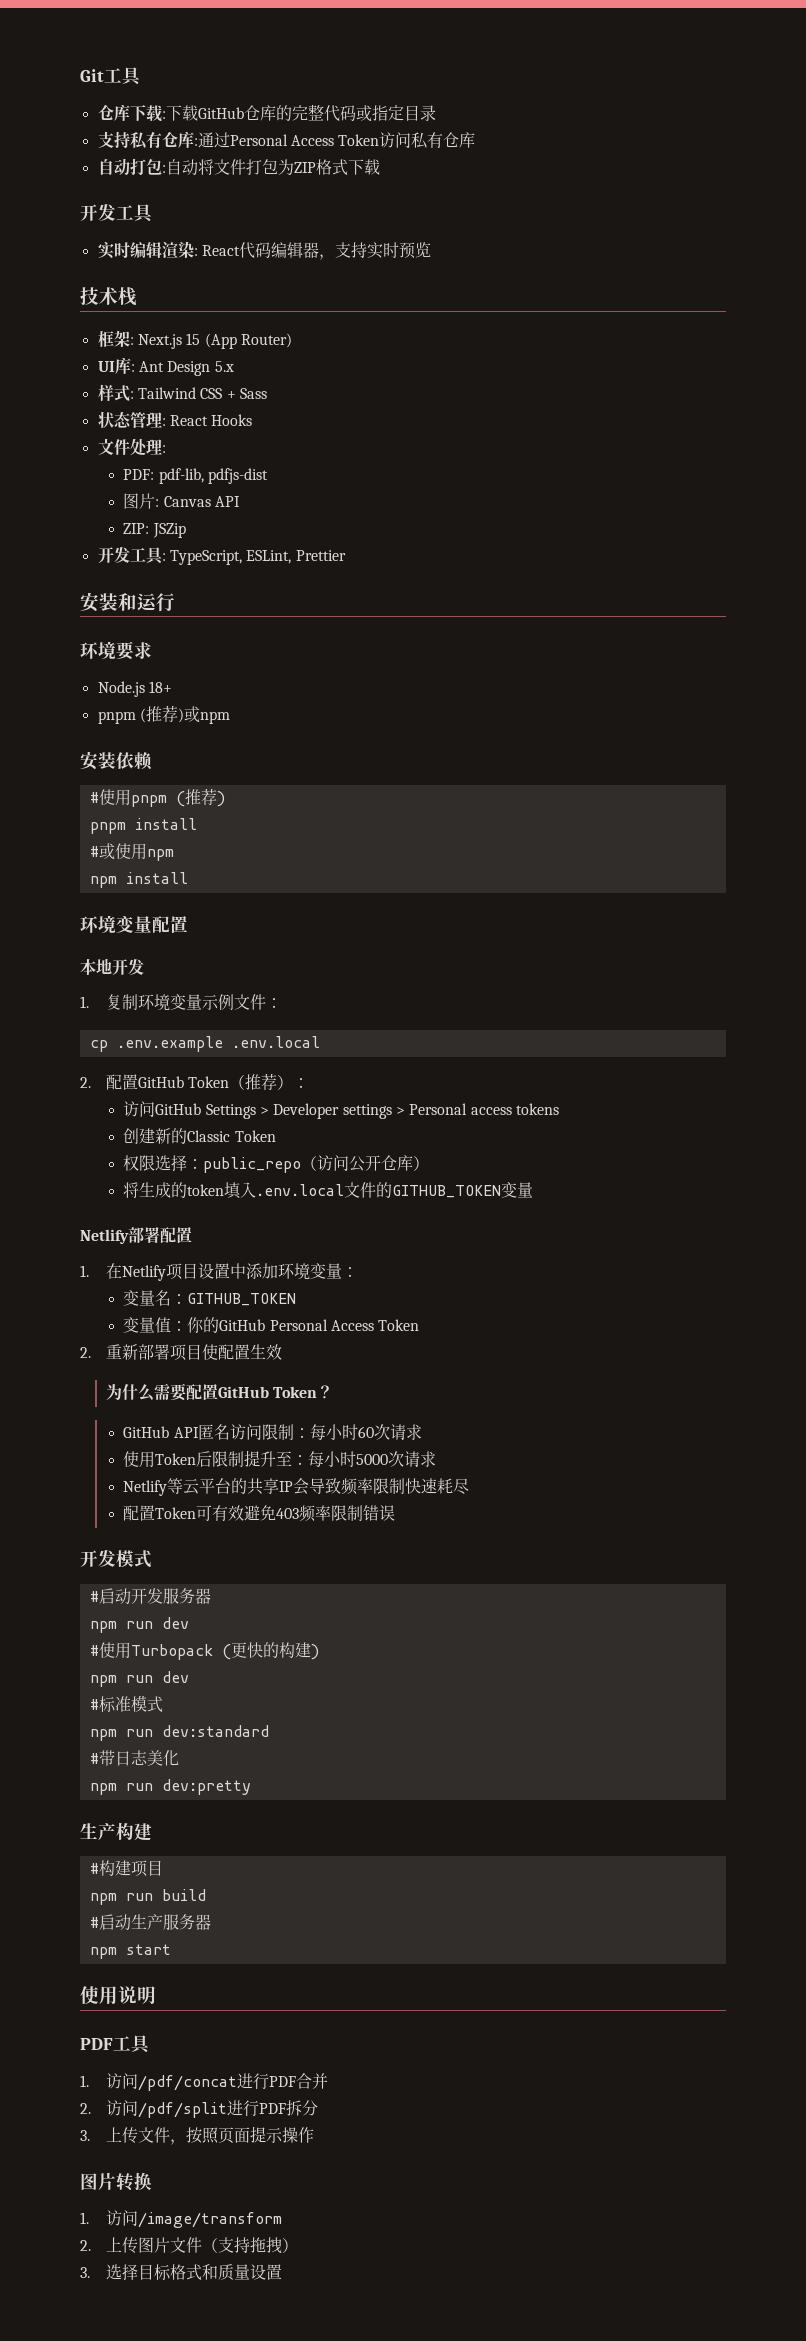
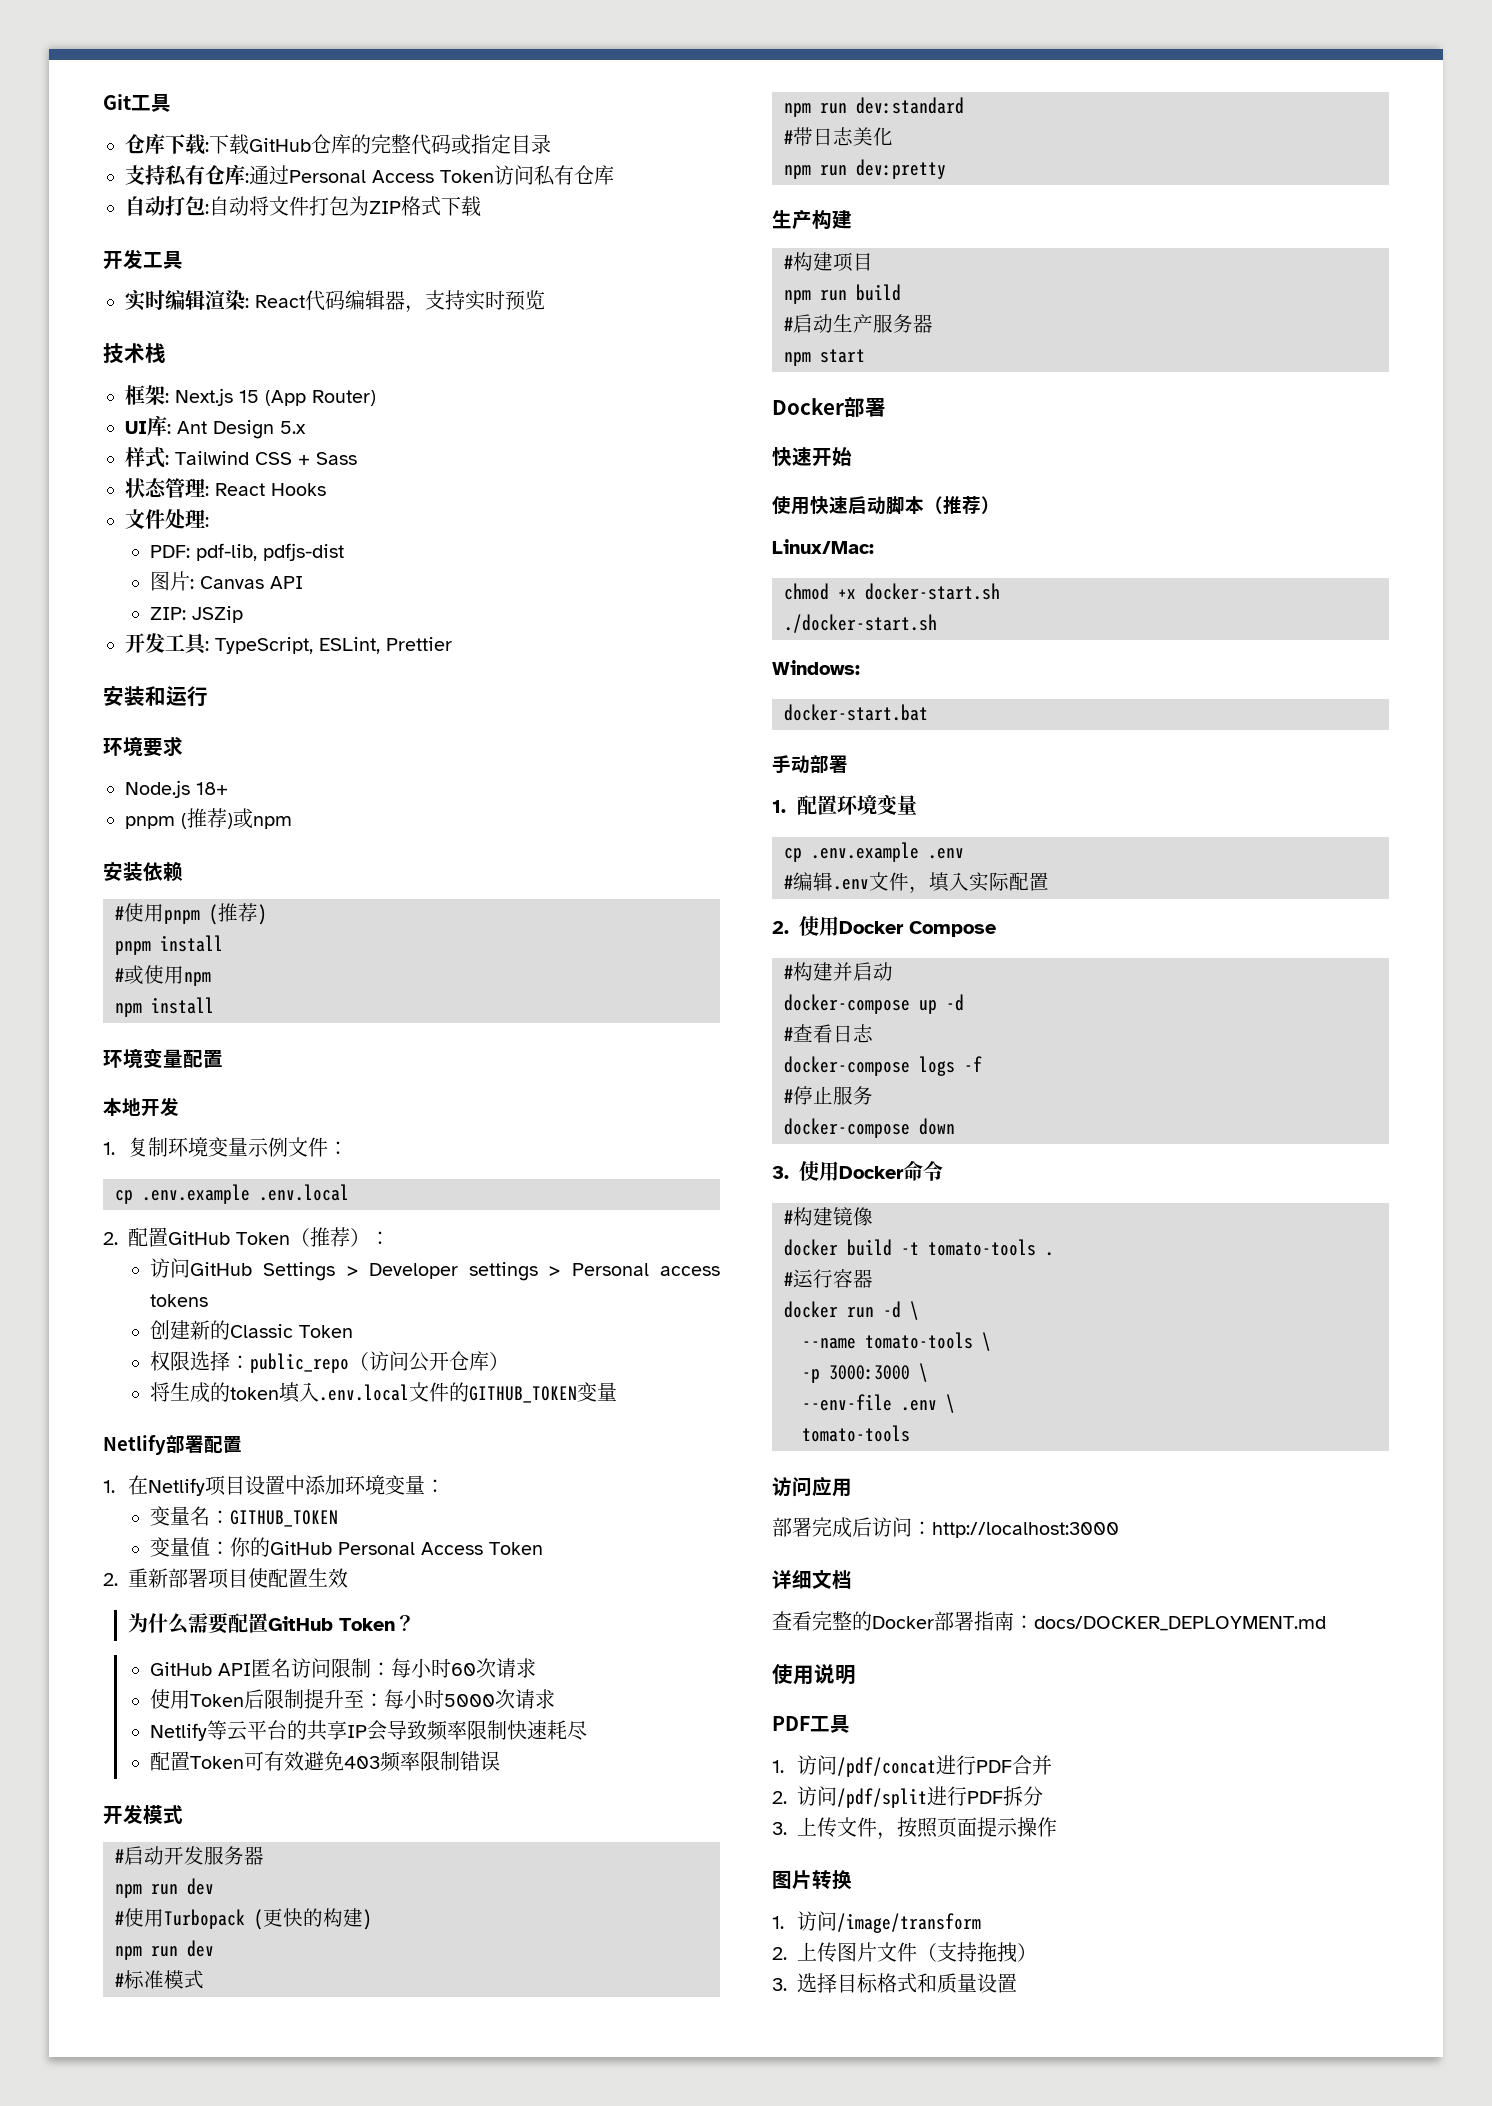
  npm start
+ Docker部署
+ 快速开始
+ 使用快速启动脚本（推荐）
+ Linux/Mac:
+ chmod +x docker-start.sh
+ ./docker-start.sh
+ Windows:
+ docker-start.bat
+ 手动部署
+ 1.配置环境变量
+ cp .env.example .env
+ #编辑.env文件，填入实际配置
+ 2.使用Docker Compose
+ #构建并启动
+ docker-compose up -d
+ #查看日志
+ docker-compose logs -f
+ #停止服务
+ docker-compose down
+ 3.使用Docker命令
+ #构建镜像
+ docker build -t tomato-tools .
+ #运行容器
+ docker run -d \
+ --name tomato-tools \
+ -p 3000:3000 \
+ --env-file .env \
+ tomato-tools
+ 访问应用
+ 部署完成后访问：http://localhost:3000
+ 详细文档
+ 查看完整的Docker部署指南：docs/DOCKER_DEPLOYMENT.md

